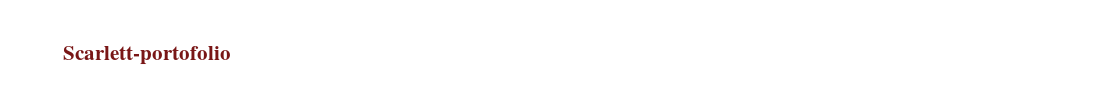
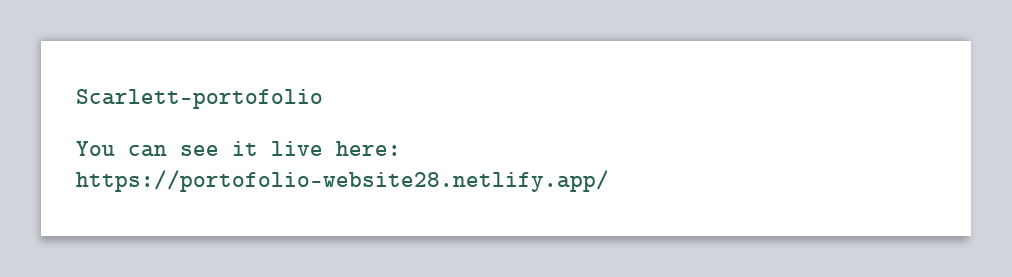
+ You can see it live here: https://portofolio-website28.netlify.app/

